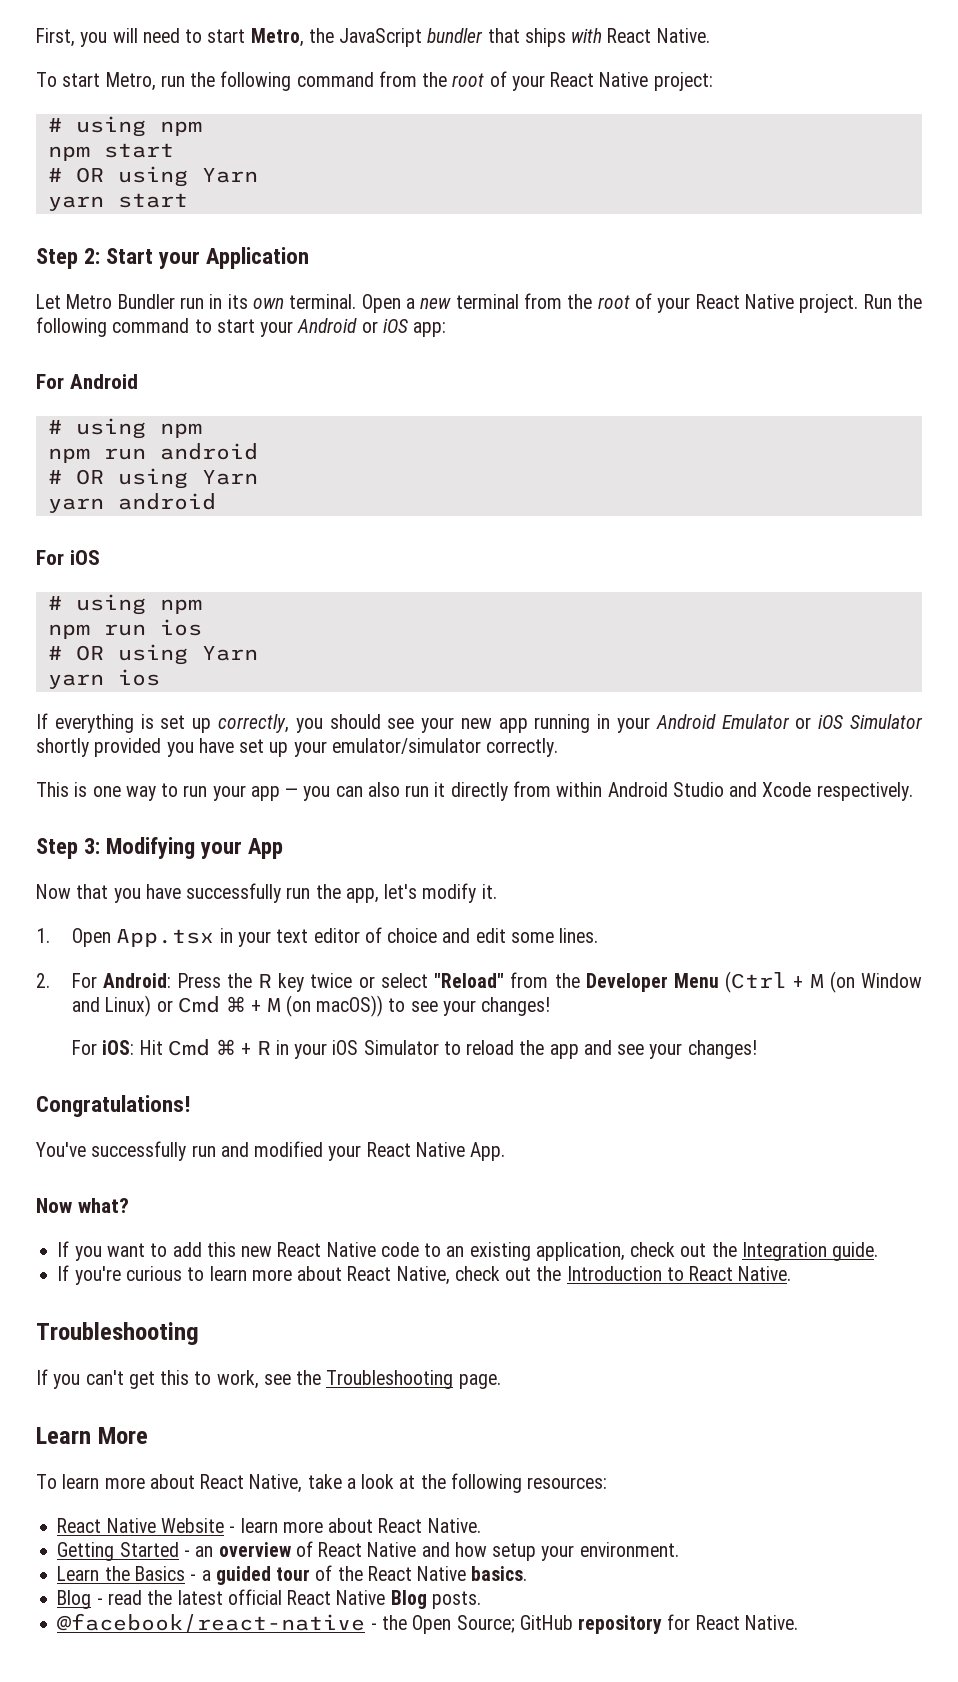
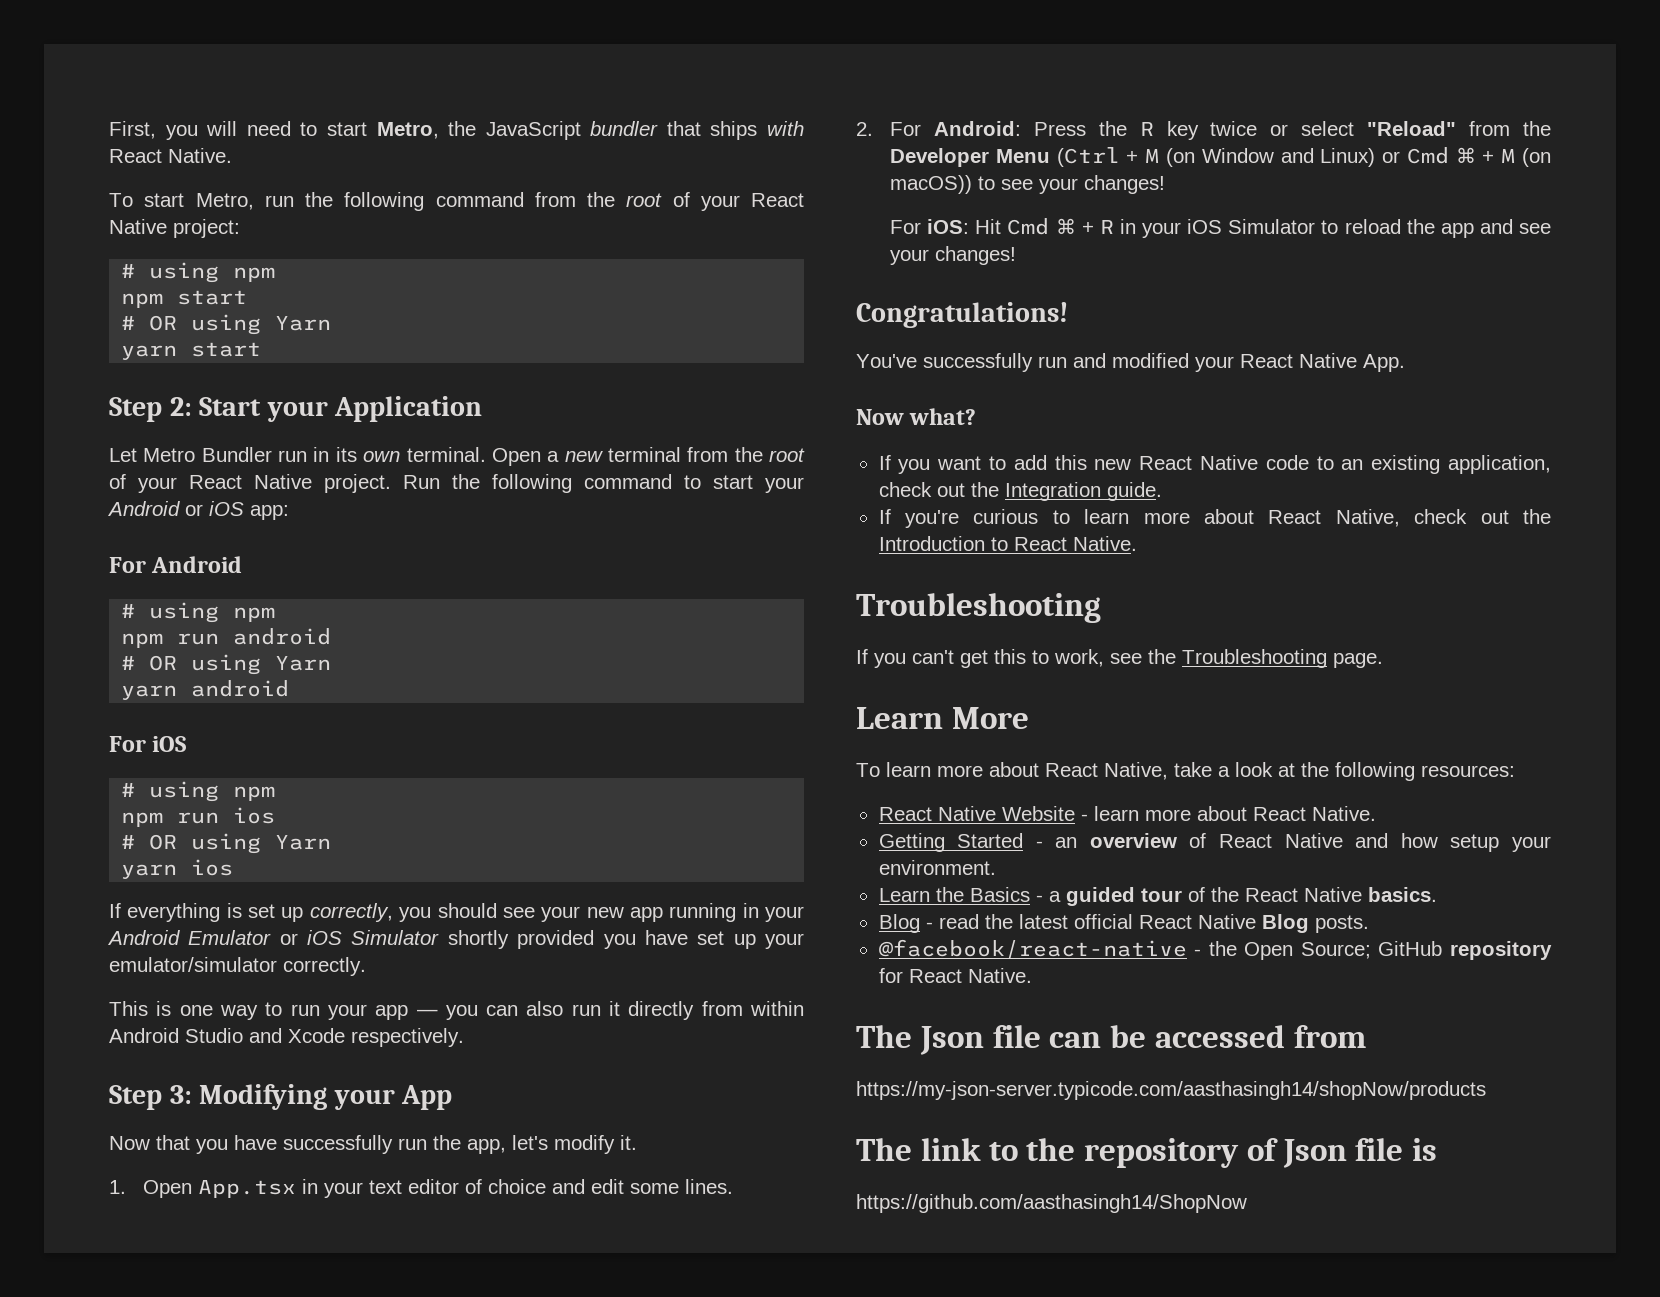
+ The Json file can be accessed from
+ https://my-json-server.typicode.com/aasthasingh14/shopNow/products
+ The link to the repository of Json file is
+ https://github.com/aasthasingh14/ShopNow

